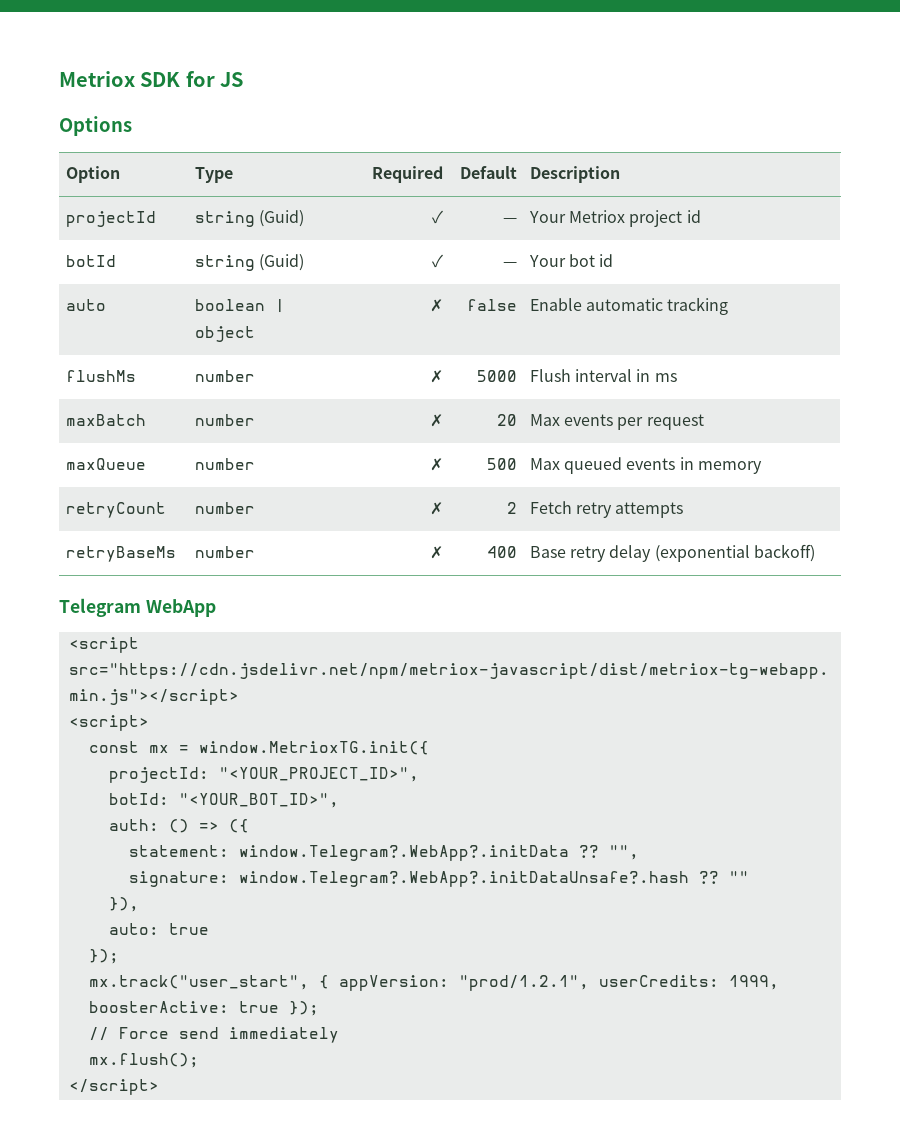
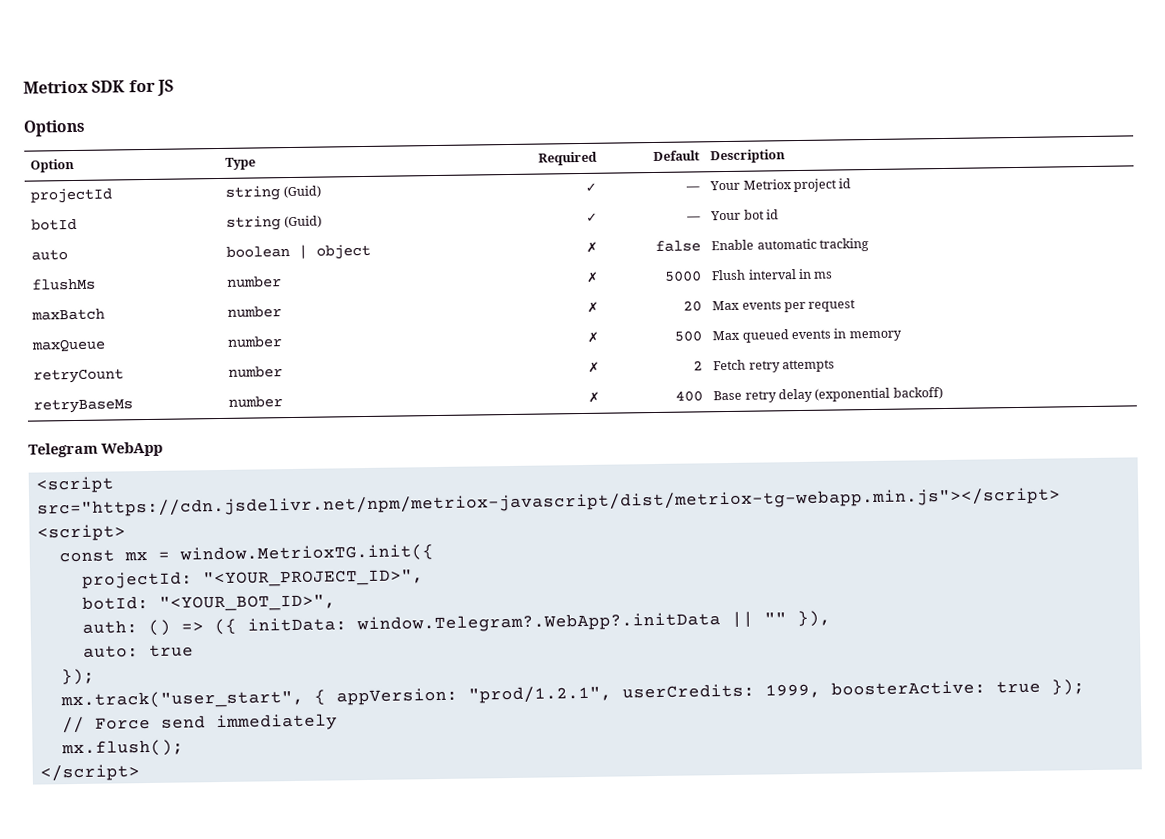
- auth: () => ({
- statement: window.Telegram?.WebApp?.initData ?? "",
- signature: window.Telegram?.WebApp?.initDataUnsafe?.hash ?? ""
- }),
+ auth: () => ({ initData: window.Telegram?.WebApp?.initData || "" }),

